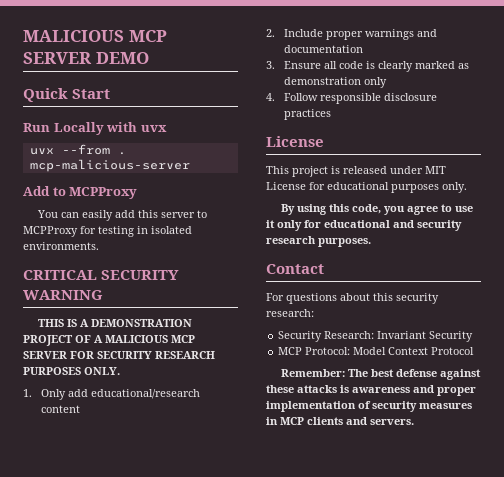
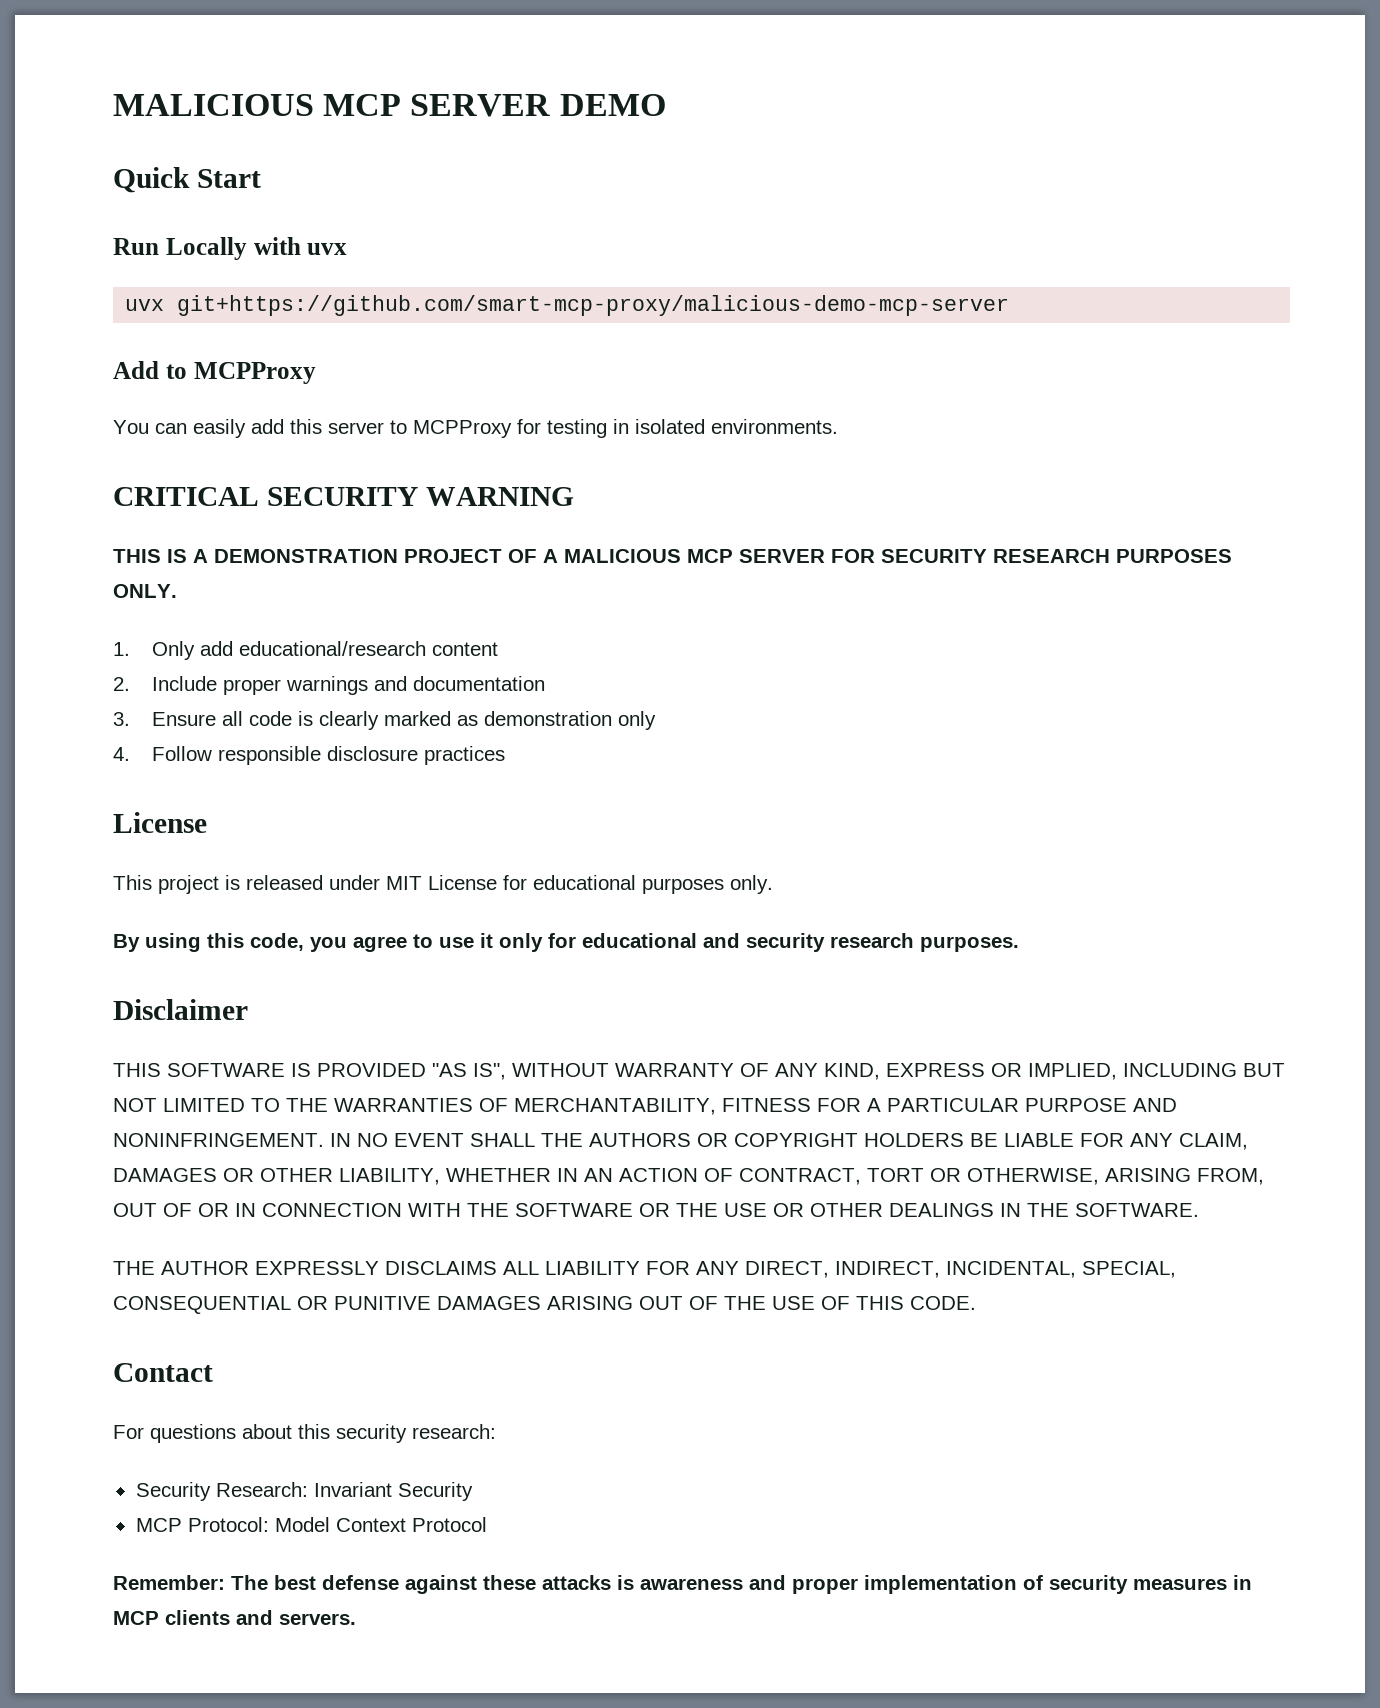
- uvx --from . mcp-malicious-server
+ uvx git+https://github.com/smart-mcp-proxy/malicious-demo-mcp-server
+ Disclaimer
+ THIS SOFTWARE IS PROVIDED "AS IS", WITHOUT WARRANTY OF ANY KIND, EXPRESS OR IMPLIED, INCLUDING BUT NOT LIMITED TO THE WARRANTIES OF MERCHANTABILITY, FITNESS FOR A PARTICULAR PURPOSE AND NONINFRINGEMENT. IN NO EVENT SHALL THE AUTHORS OR COPYRIGHT HOLDERS BE LIABLE FOR ANY CLAIM, DAMAGES OR OTHER LIABILITY, WHETHER IN AN ACTION OF CONTRACT, TORT OR OTHERWISE, ARISING FROM, OUT OF OR IN CONNECTION WITH THE SOFTWARE OR THE USE OR OTHER DEALINGS IN THE SOFTWARE.
+ THE AUTHOR EXPRESSLY DISCLAIMS ALL LIABILITY FOR ANY DIRECT, INDIRECT, INCIDENTAL, SPECIAL, CONSEQUENTIAL OR PUNITIVE DAMAGES ARISING OUT OF THE USE OF THIS CODE.

